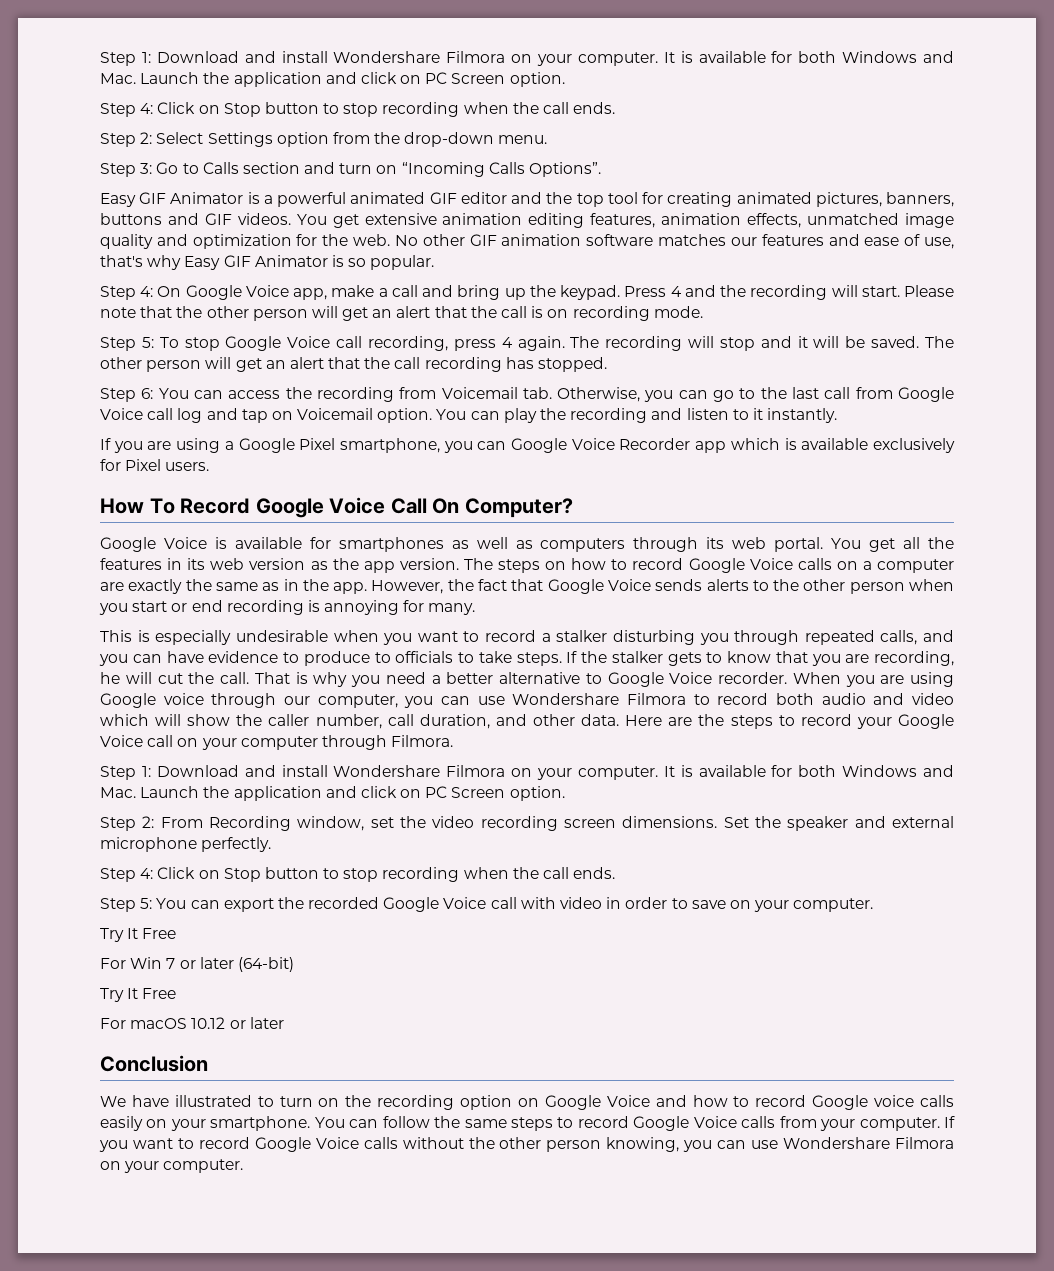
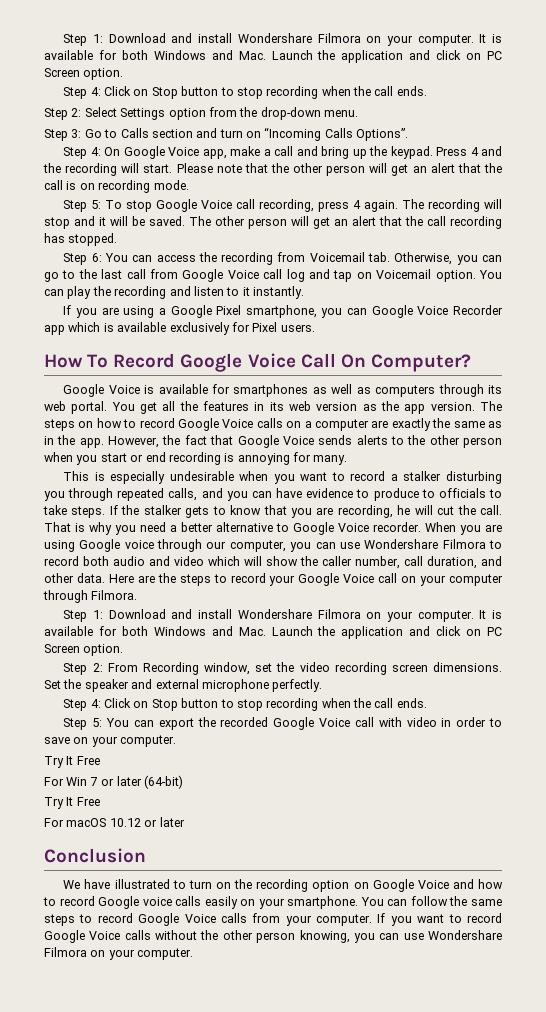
- Easy GIF Animator is a powerful animated GIF editor and the top tool for creating animated pictures, banners, buttons and GIF videos. You get extensive animation editing features, animation effects, unmatched image quality and optimization for the web. No other GIF animation software matches our features and ease of use, that's why Easy GIF Animator is so popular.

